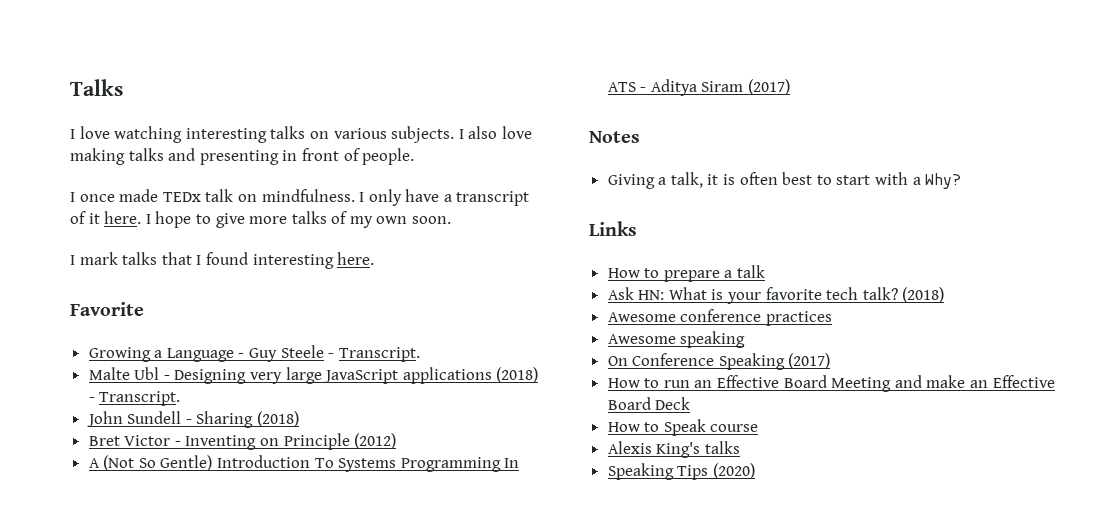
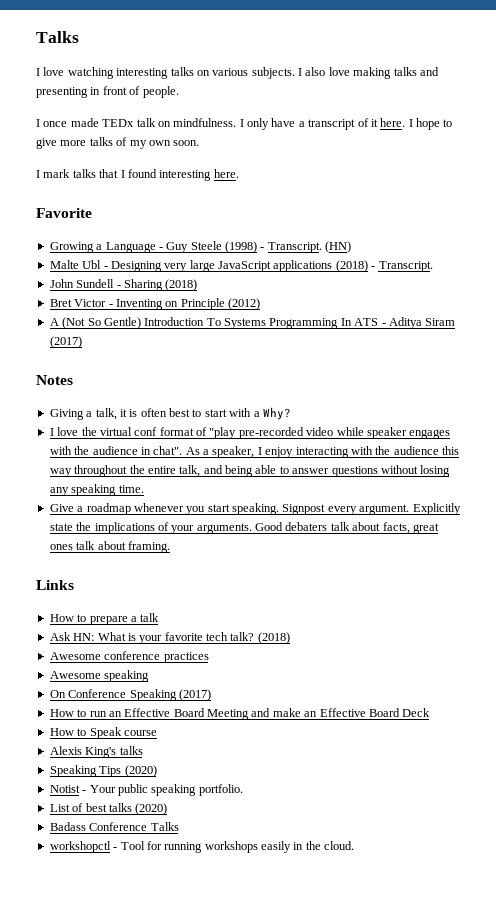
- Growing a Language - Guy Steele - Transcript.
+ Growing a Language - Guy Steele (1998) - Transcript. (HN)
+ I love the virtual conf format of "play pre-recorded video while speaker engages with the audience in chat". As a speaker, I enjoy interacting with the audience this way throughout the entire talk, and being able to answer questions without losing any speaking time.
+ Give a roadmap whenever you start speaking. Signpost every argument. Explicitly state the implications of your arguments. Good debaters talk about facts, great ones talk about framing.
+ Notist - Your public speaking portfolio.
+ List of best talks (2020)
+ Badass Conference Talks
+ workshopctl - Tool for running workshops easily in the cloud.

